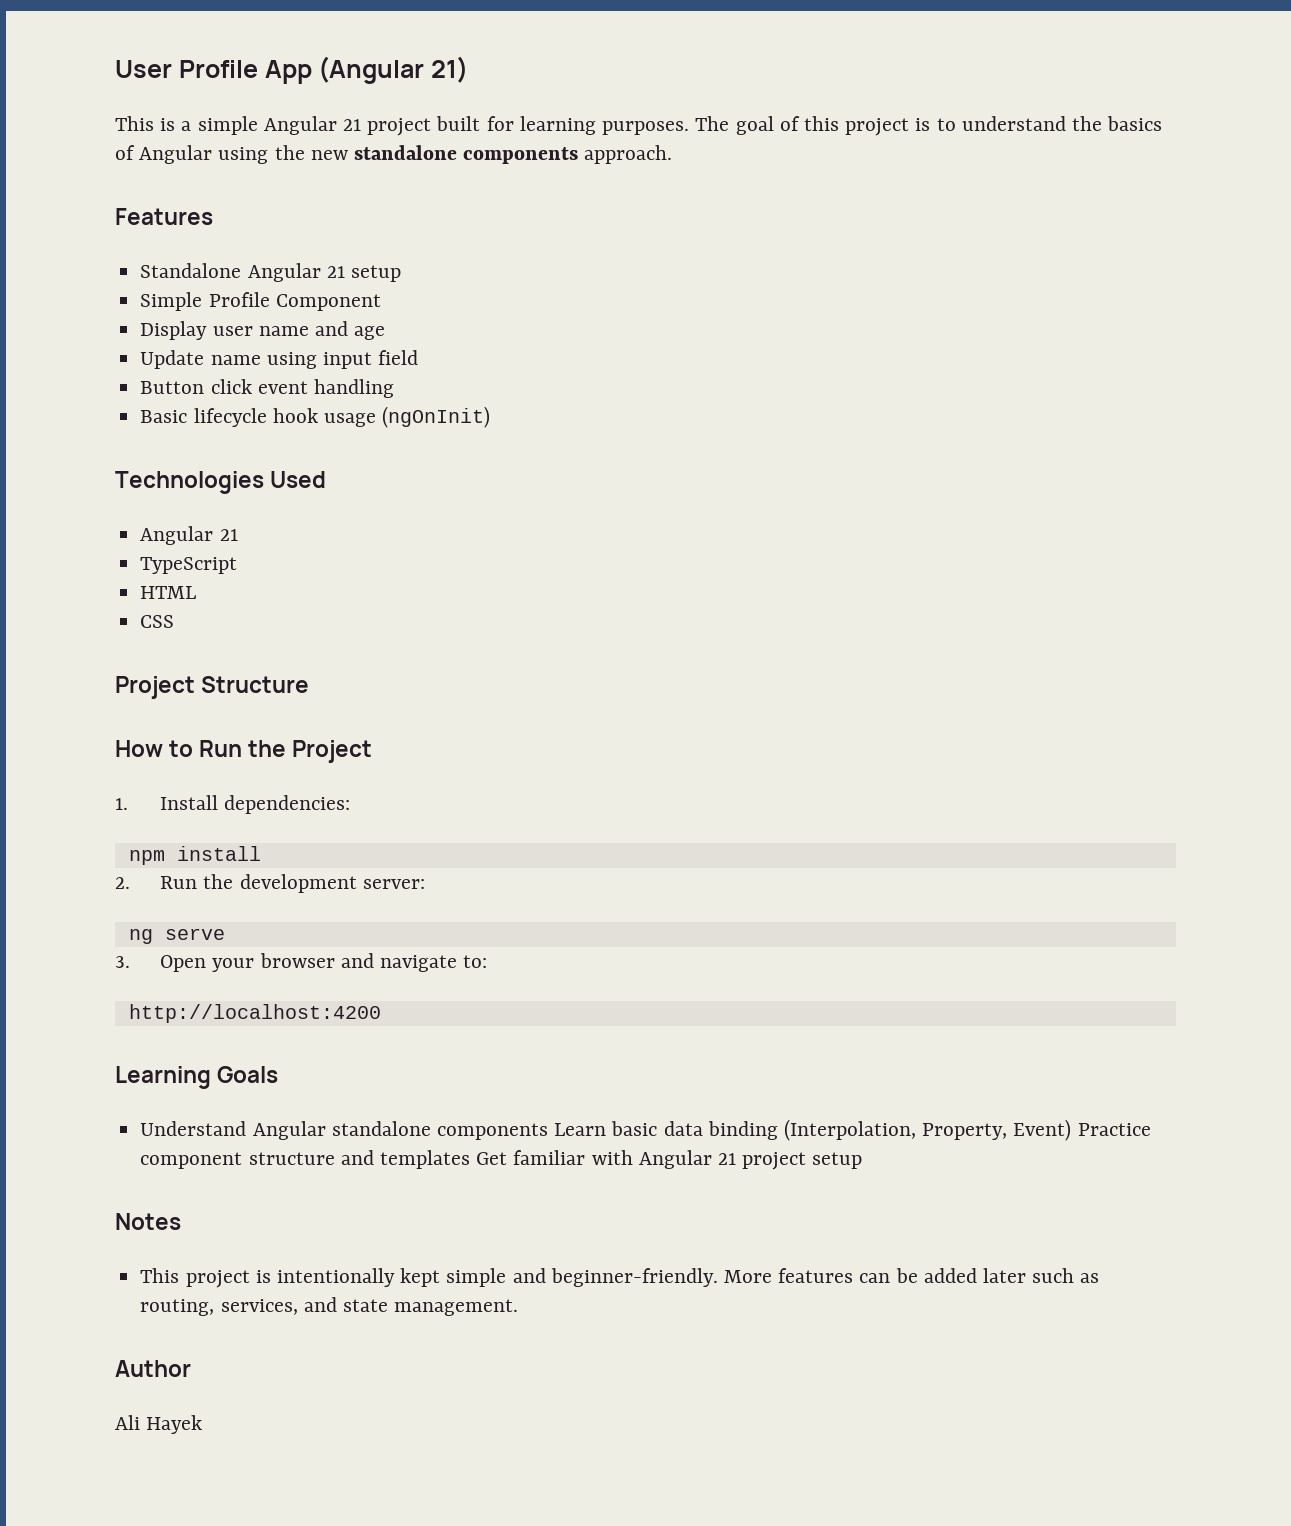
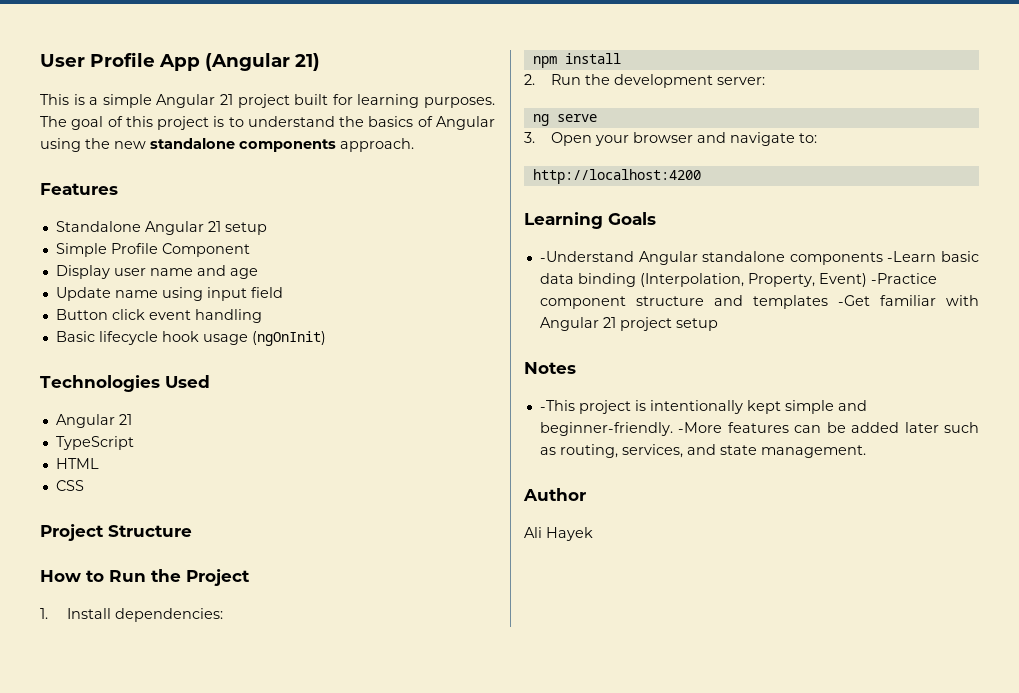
- Understand Angular standalone components Learn basic data binding (Interpolation, Property, Event) Practice component structure and templates Get familiar with Angular 21 project setup
+ -Understand Angular standalone components -Learn basic data binding (Interpolation, Property, Event) -Practice component structure and templates -Get familiar with Angular 21 project setup
- This project is intentionally kept simple and beginner-friendly.
+ -This project is intentionally kept simple and beginner-friendly.
- More features can be added later such as routing, services, and state management.
+ -More features can be added later such as routing, services, and state management.

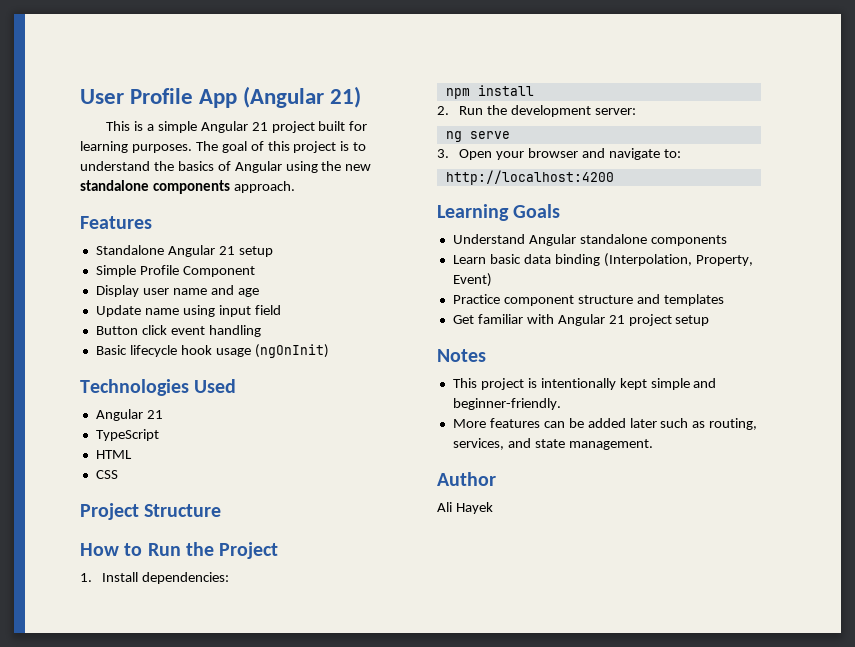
- -Understand Angular standalone components -Learn basic data binding (Interpolation, Property, Event) -Practice component structure and templates -Get familiar with Angular 21 project setup
+ Understand Angular standalone components
+ Learn basic data binding (Interpolation, Property, Event)
+ Practice component structure and templates
+ Get familiar with Angular 21 project setup
- -This project is intentionally kept simple and beginner-friendly. -More features can be added later such as routing, services, and state management.
+ This project is intentionally kept simple and beginner-friendly.
+ More features can be added later such as routing, services, and state management.

